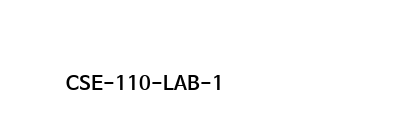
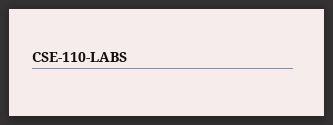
- CSE-110-LAB-1
+ CSE-110-LABS

